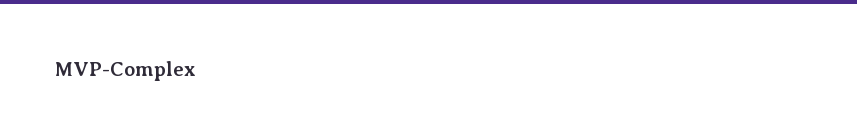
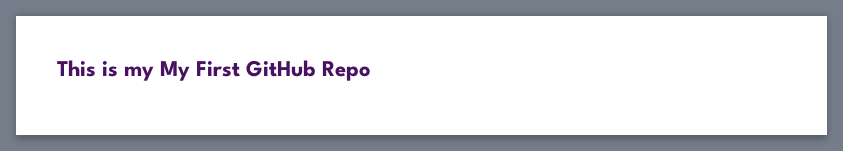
- MVP-Complex
+ This is my My First GitHub Repo

